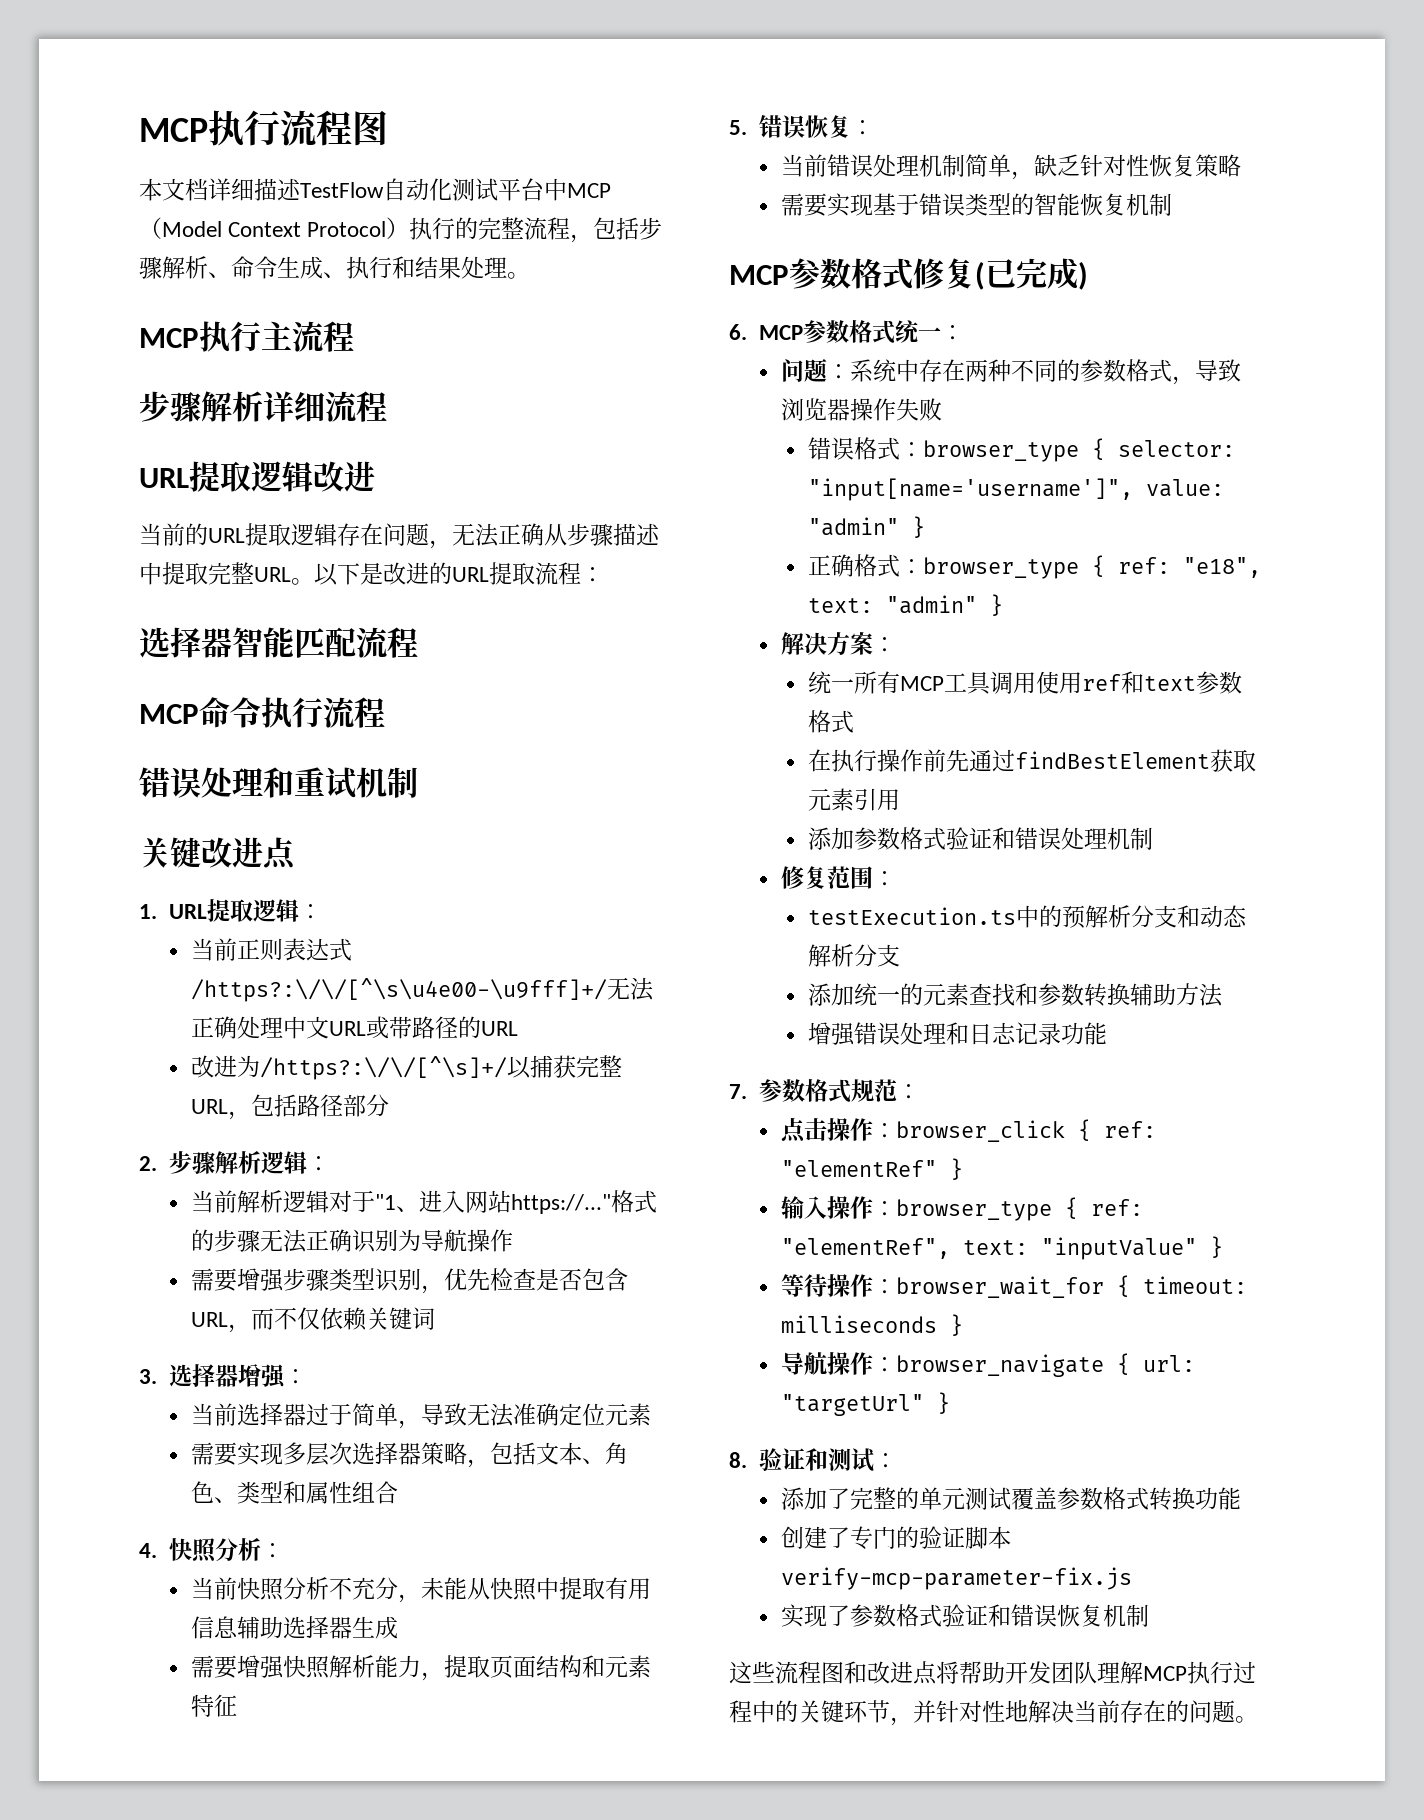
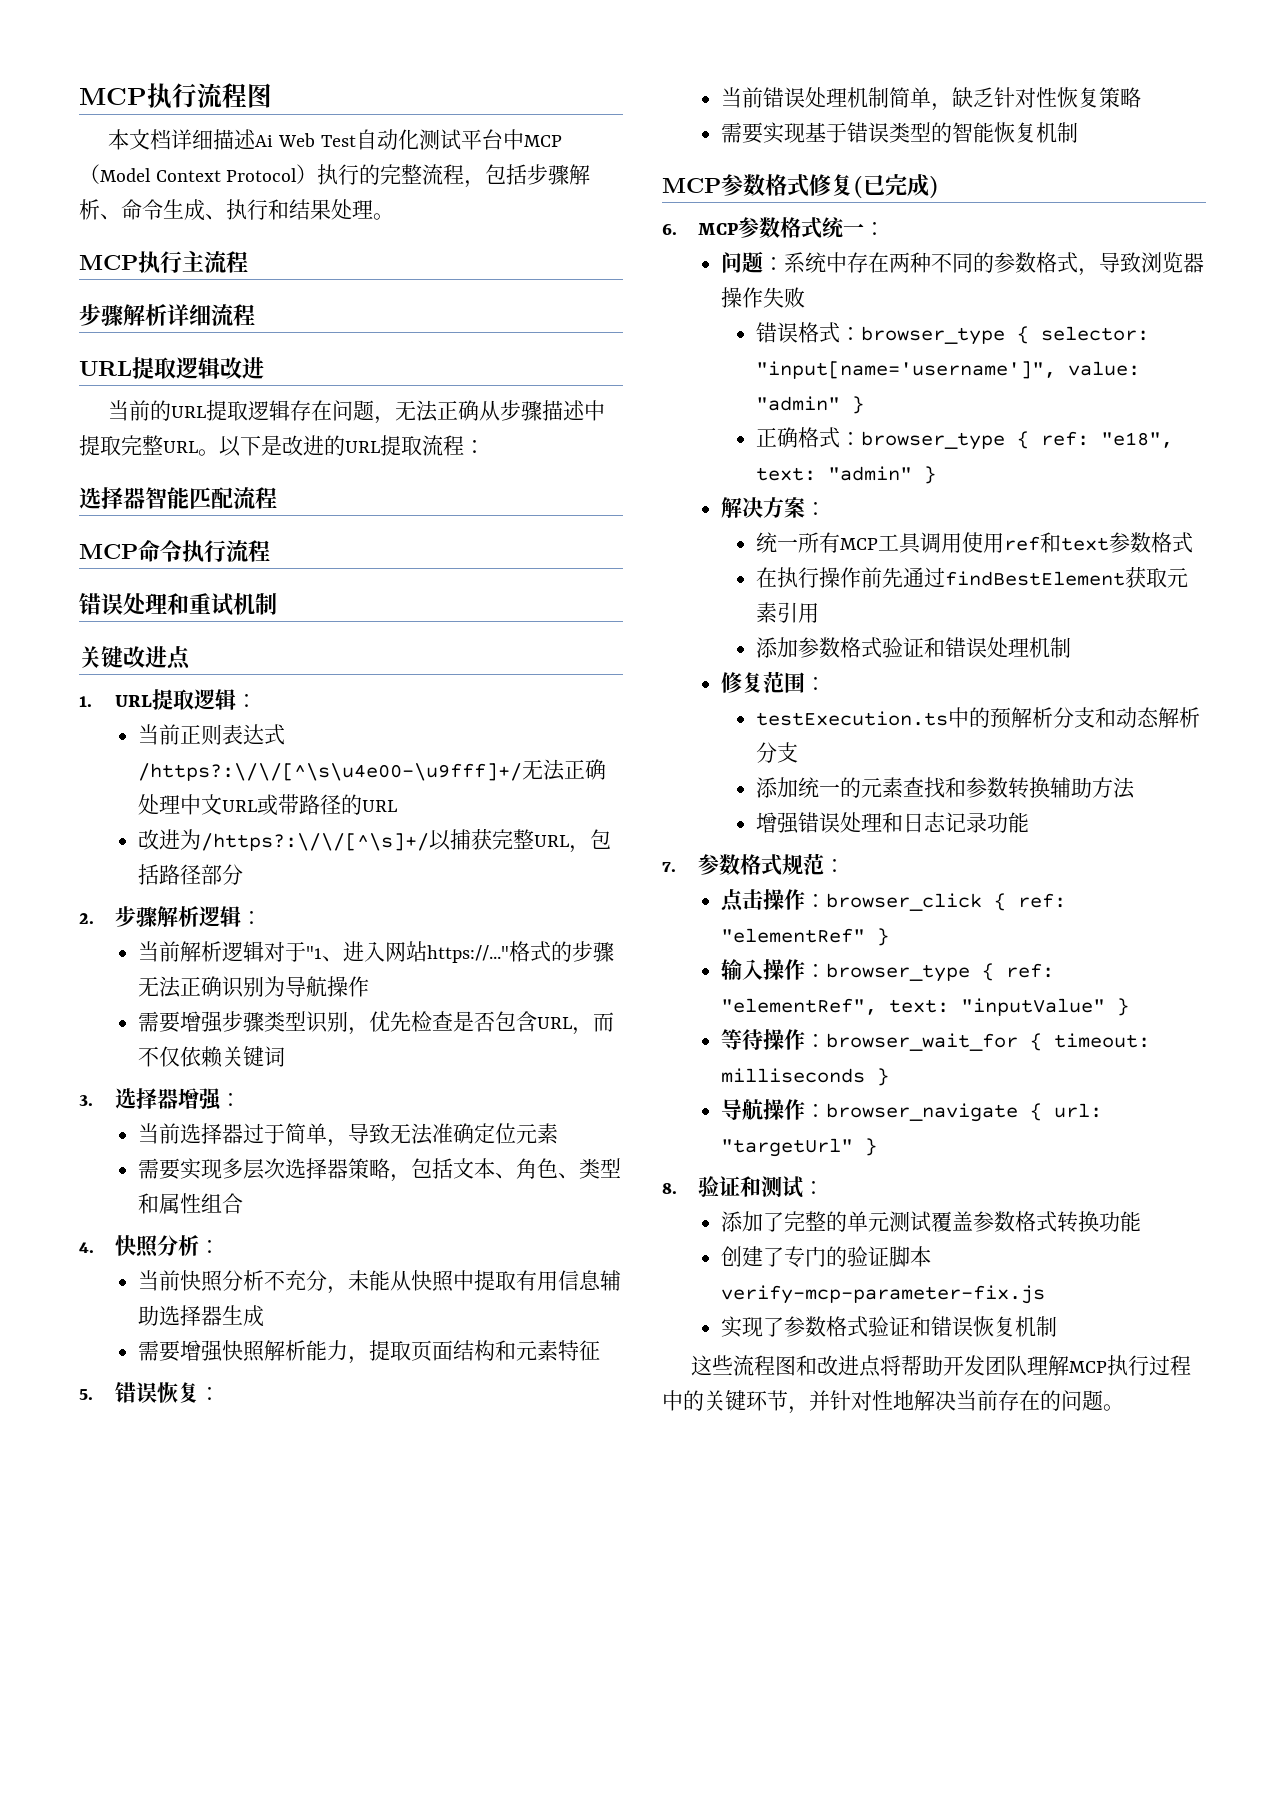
- 本文档详细描述TestFlow自动化测试平台中MCP（Model Context Protocol）执行的完整流程，包括步骤解析、命令生成、执行和结果处理。
+ 本文档详细描述Ai Web Test自动化测试平台中MCP（Model Context Protocol）执行的完整流程，包括步骤解析、命令生成、执行和结果处理。

